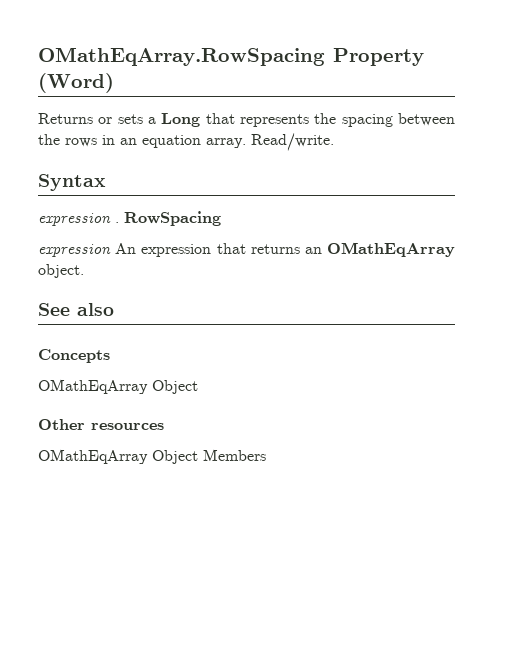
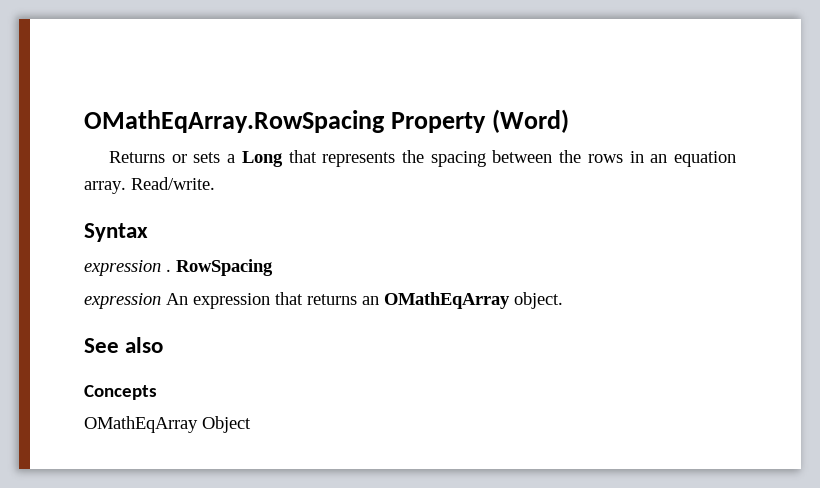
- Other resources
- OMathEqArray Object Members

